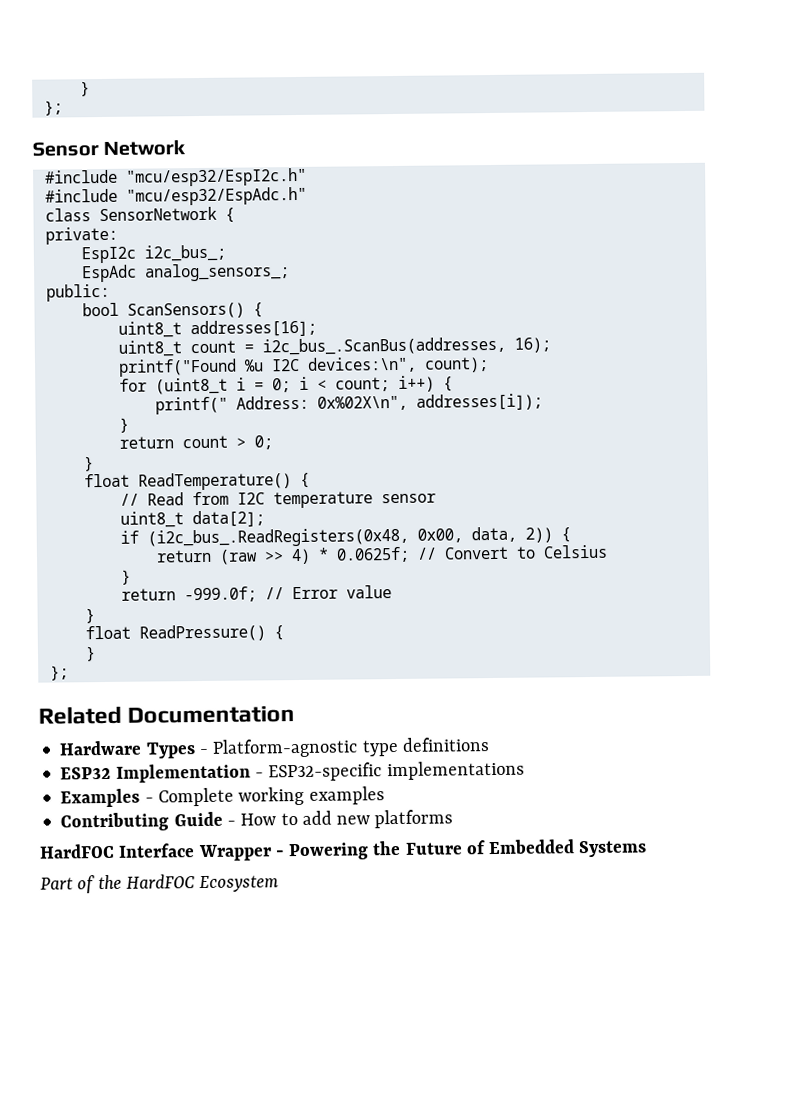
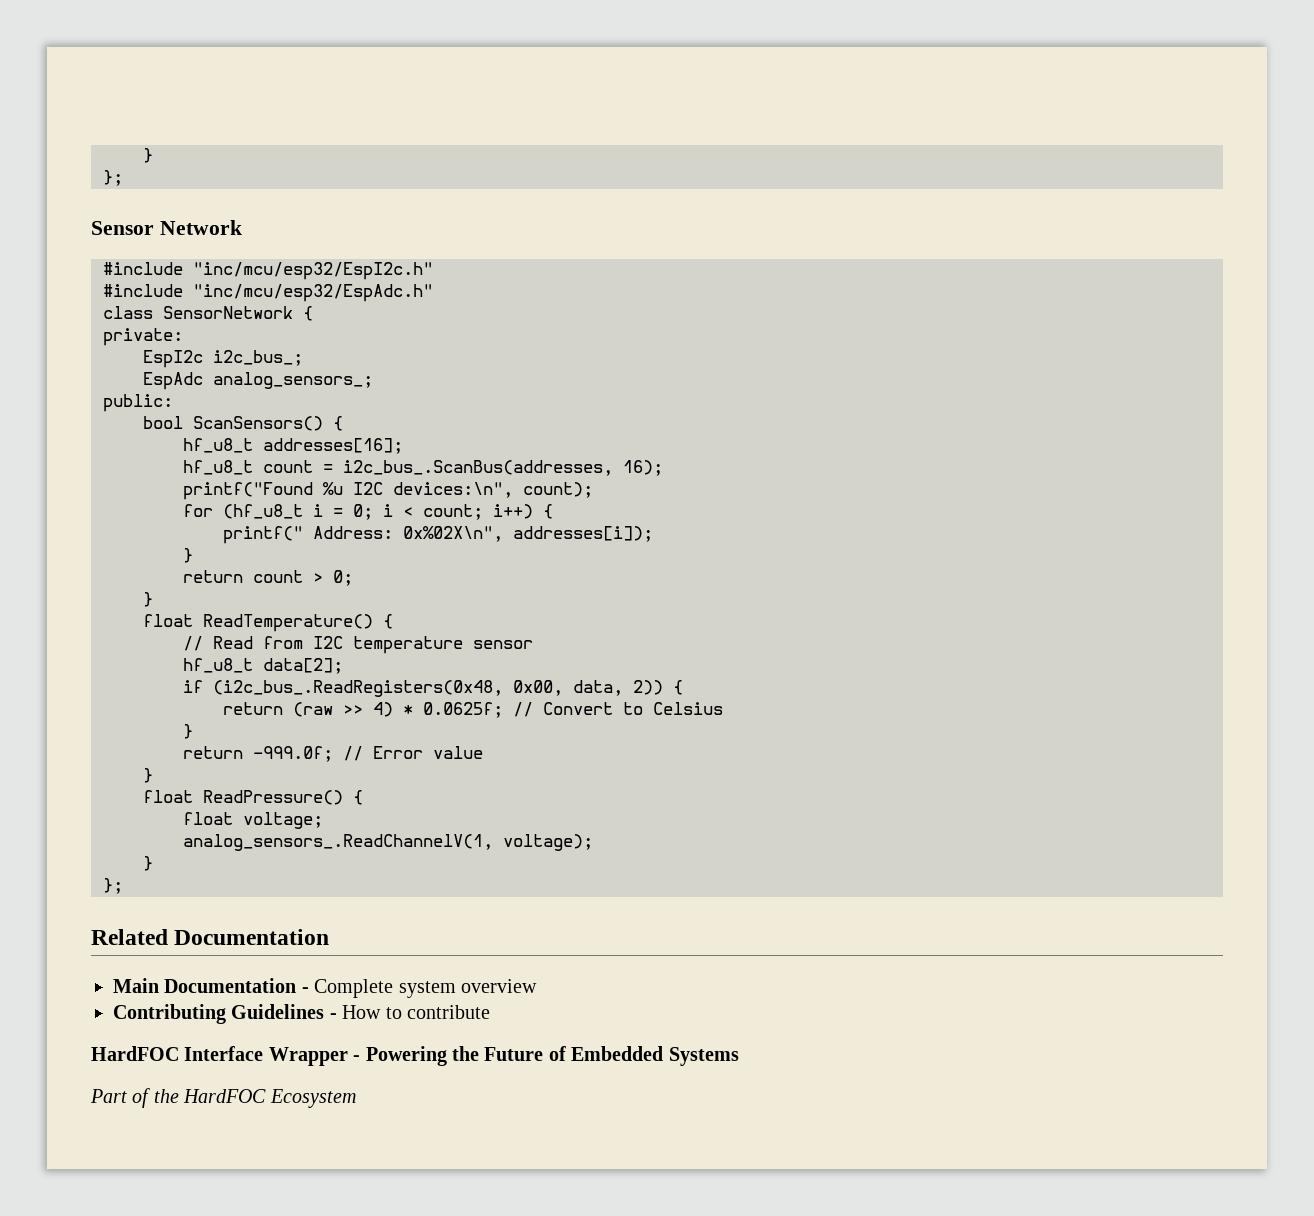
- #include "mcu/esp32/EspI2c.h"
- #include "mcu/esp32/EspAdc.h"
+ #include "inc/mcu/esp32/EspI2c.h"
+ #include "inc/mcu/esp32/EspAdc.h"
- uint8_t addresses[16];
+ hf_u8_t addresses[16];
- uint8_t count = i2c_bus_.ScanBus(addresses, 16);
+ hf_u8_t count = i2c_bus_.ScanBus(addresses, 16);
- for (uint8_t i = 0; i < count; i++) {
+ for (hf_u8_t i = 0; i < count; i++) {
- uint8_t data[2];
+ hf_u8_t data[2];
+ float voltage;
+ analog_sensors_.ReadChannelV(1, voltage);
- Hardware Types - Platform-agnostic type definitions
- ESP32 Implementation - ESP32-specific implementations
- Examples - Complete working examples
+ Main Documentation - Complete system overview
- Contributing Guide - How to add new platforms
+ Contributing Guidelines - How to contribute

